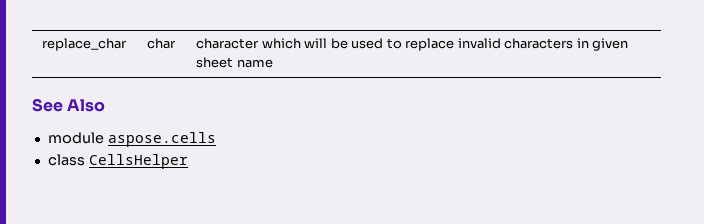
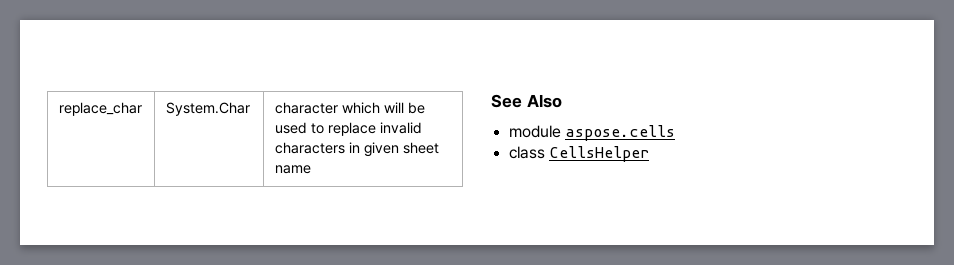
- replace_char | char | character which will be used to replace invalid characters in given sheet name
+ replace_char | System.Char | character which will be used to replace invalid characters in given sheet name

